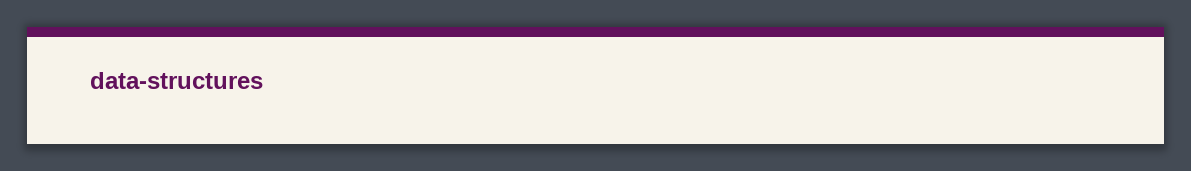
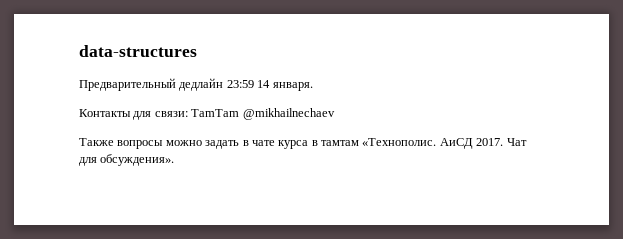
+ Предварительный дедлайн 23:59 14 января.
+ Контакты для связи: TamTam @mikhailnechaev
+ Также вопросы можно задать в чате курса в тамтам «Технополис. АиСД 2017. Чат для обсуждения».

